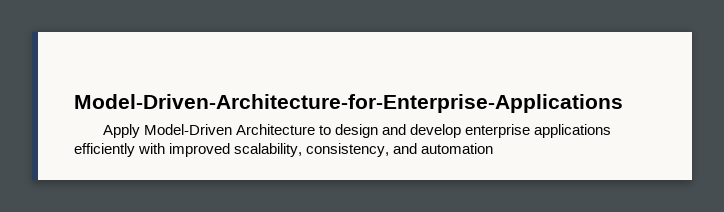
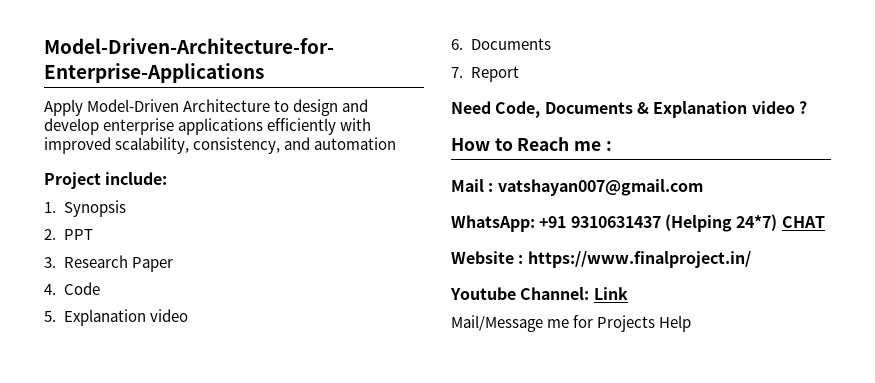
+ Project include:
+ 1. Synopsis
+ 2. PPT
+ 3. Research Paper
+ 4. Code
+ 5. Explanation video
+ 6. Documents
+ 7. Report
+ Need Code, Documents & Explanation video ?
+ How to Reach me :
+ Mail : vatshayan007@gmail.com
+ WhatsApp: +91 9310631437 (Helping 24*7) CHAT
+ Website : https://www.finalproject.in/
+ Youtube Channel: Link
+ Mail/Message me for Projects Help

